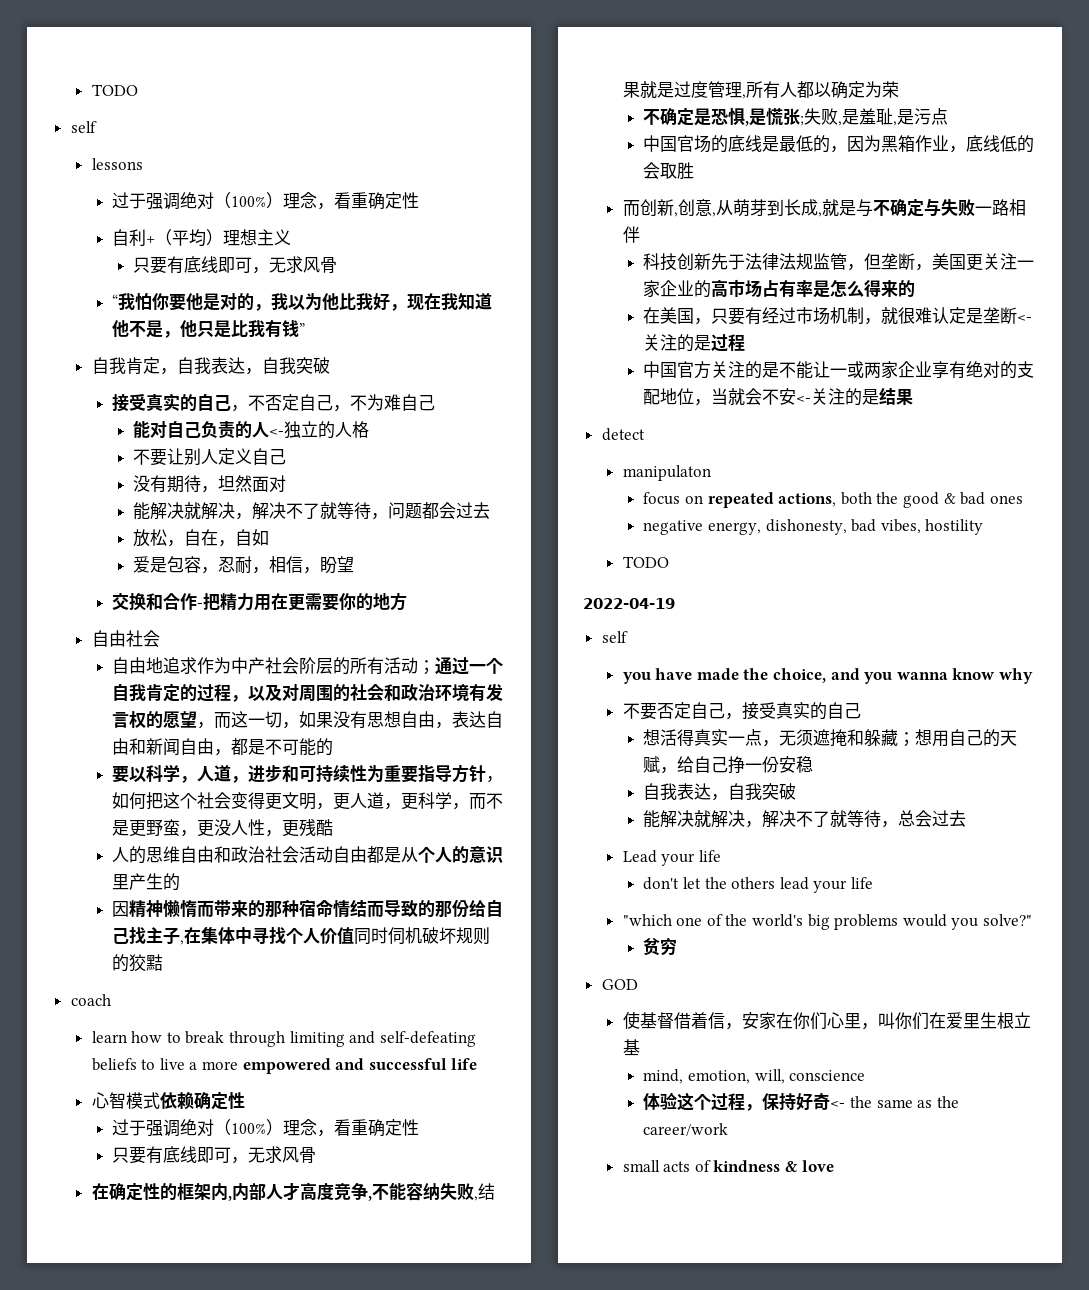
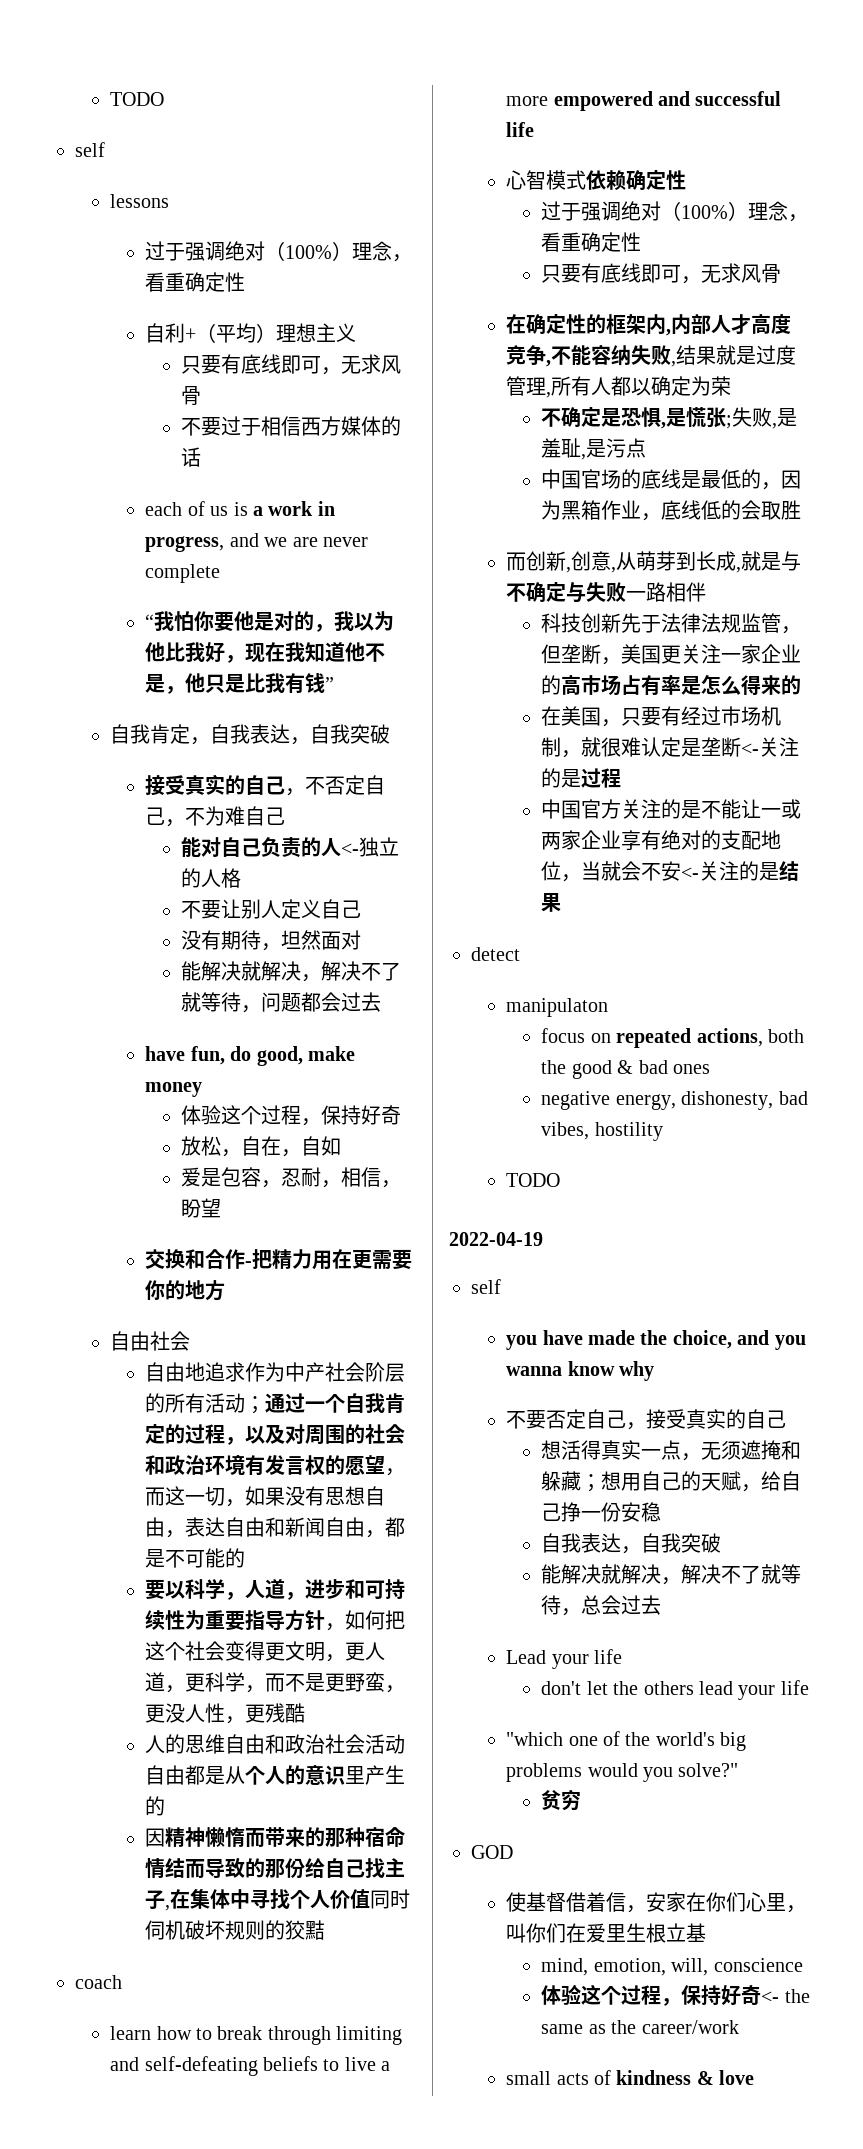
+ 不要过于相信西方媒体的话
+ each of us is a work in progress, and we are never complete
+ have fun, do good, make money
+ 体验这个过程，保持好奇

